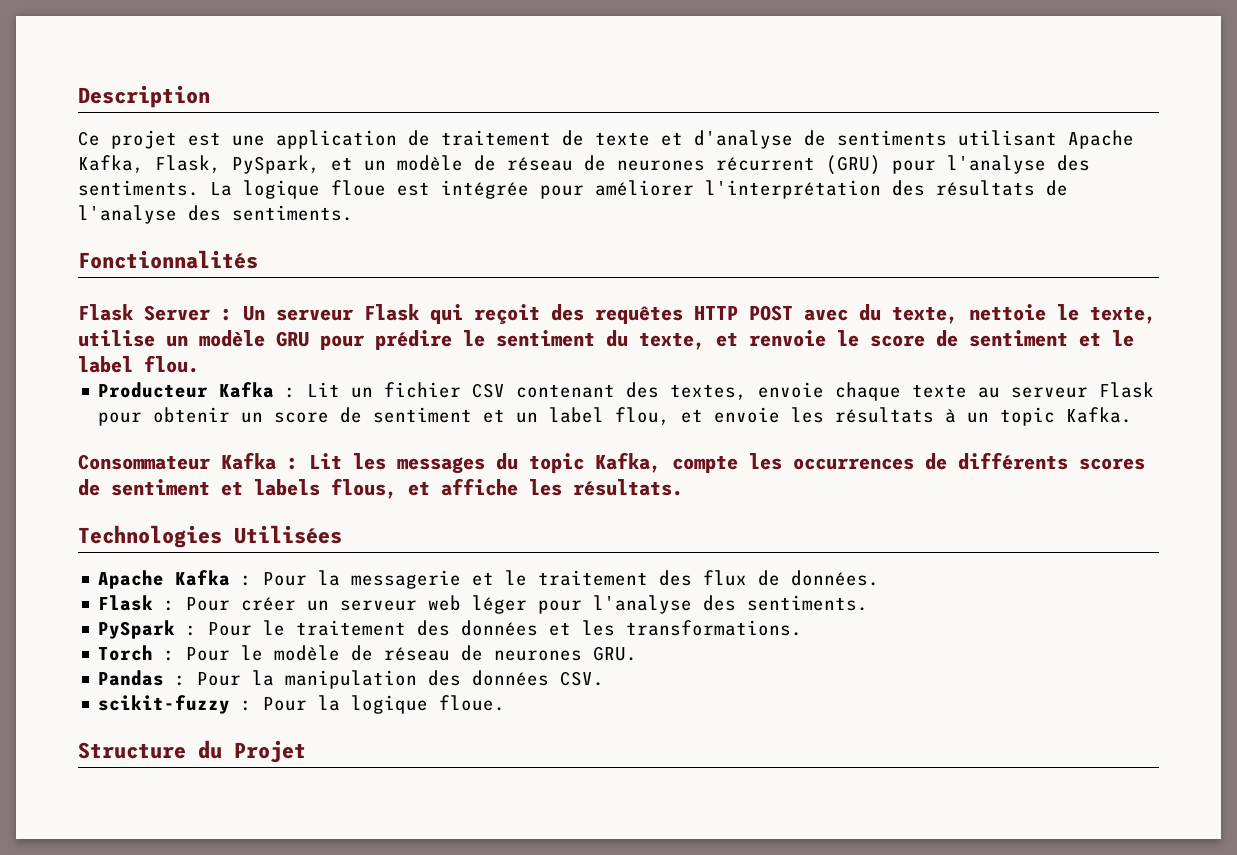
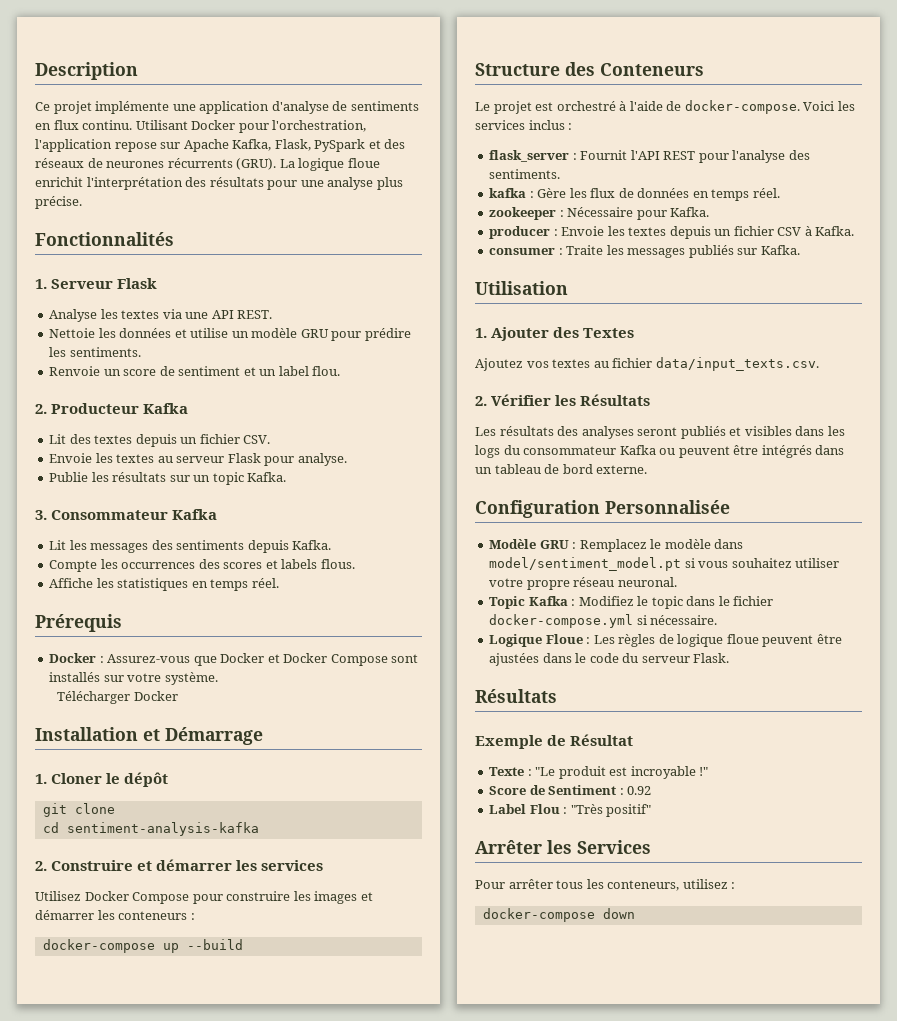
- Ce projet est une application de traitement de texte et d'analyse de sentiments utilisant Apache Kafka, Flask, PySpark, et un modèle de réseau de neurones récurrent (GRU) pour l'analyse des sentiments. La logique floue est intégrée pour améliorer l'interprétation des résultats de l'analyse des sentiments.
+ Ce projet implémente une application d'analyse de sentiments en flux continu. Utilisant Docker pour l'orchestration, l'application repose sur Apache Kafka, Flask, PySpark et des réseaux de neurones récurrents (GRU). La logique floue enrichit l'interprétation des résultats pour une analyse plus précise.
- Flask Server : Un serveur Flask qui reçoit des requêtes HTTP POST avec du texte, nettoie le texte, utilise un modèle GRU pour prédire le sentiment du texte, et renvoie le score de sentiment et le label flou.
- Producteur Kafka : Lit un fichier CSV contenant des textes, envoie chaque texte au serveur Flask pour obtenir un score de sentiment et un label flou, et envoie les résultats à un topic Kafka.
+ 1. Serveur Flask
+ Analyse les textes via une API REST.
+ Nettoie les données et utilise un modèle GRU pour prédire les sentiments.
+ Renvoie un score de sentiment et un label flou.
+ 2. Producteur Kafka
+ Lit des textes depuis un fichier CSV.
+ Envoie les textes au serveur Flask pour analyse.
+ Publie les résultats sur un topic Kafka.
- Consommateur Kafka : Lit les messages du topic Kafka, compte les occurrences de différents scores de sentiment et labels flous, et affiche les résultats.
- Technologies Utilisées
- Apache Kafka : Pour la messagerie et le traitement des flux de données.
- Flask : Pour créer un serveur web léger pour l'analyse des sentiments.
- PySpark : Pour le traitement des données et les transformations.
- Torch : Pour le modèle de réseau de neurones GRU.
- Pandas : Pour la manipulation des données CSV.
- scikit-fuzzy : Pour la logique floue.
- Structure du Projet
+ 3. Consommateur Kafka
+ Lit les messages des sentiments depuis Kafka.
+ Compte les occurrences des scores et labels flous.
+ Affiche les statistiques en temps réel.
+ Prérequis
+ Docker : Assurez-vous que Docker et Docker Compose sont installés sur votre système.
+ Télécharger Docker
+ Installation et Démarrage
+ 1. Cloner le dépôt
+ git clone
+ cd sentiment-analysis-kafka
+ 2. Construire et démarrer les services
+ Utilisez Docker Compose pour construire les images et démarrer les conteneurs :
+ docker-compose up --build
+ Structure des Conteneurs
+ Le projet est orchestré à l'aide de docker-compose. Voici les services inclus :
+ flask_server : Fournit l'API REST pour l'analyse des sentiments.
+ kafka : Gère les flux de données en temps réel.
+ zookeeper : Nécessaire pour Kafka.
+ producer : Envoie les textes depuis un fichier CSV à Kafka.
+ consumer : Traite les messages publiés sur Kafka.
+ Utilisation
+ 1. Ajouter des Textes
+ Ajoutez vos textes au fichier data/input_texts.csv.
+ 2. Vérifier les Résultats
+ Les résultats des analyses seront publiés et visibles dans les logs du consommateur Kafka ou peuvent être intégrés dans un tableau de bord externe.
+ Configuration Personnalisée
+ Modèle GRU : Remplacez le modèle dans model/sentiment_model.pt si vous souhaitez utiliser votre propre réseau neuronal.
+ Topic Kafka : Modifiez le topic dans le fichier docker-compose.yml si nécessaire.
+ Logique Floue : Les règles de logique floue peuvent être ajustées dans le code du serveur Flask.
+ Résultats
+ Exemple de Résultat
+ Texte : "Le produit est incroyable !"
+ Score de Sentiment : 0.92
+ Label Flou : "Très positif"
+ Arrêter les Services
+ Pour arrêter tous les conteneurs, utilisez :
+ docker-compose down

